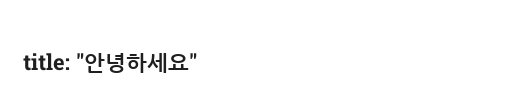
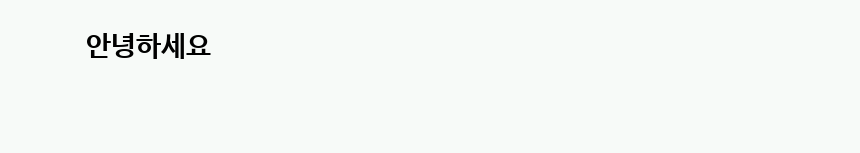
- title: "안녕하세요"
+ 안녕하세요

